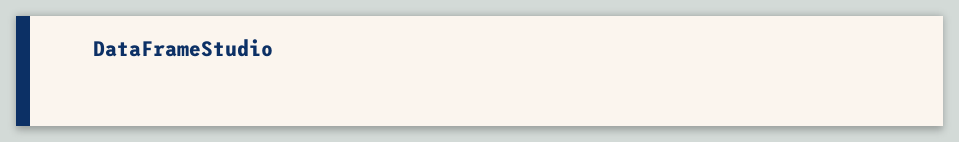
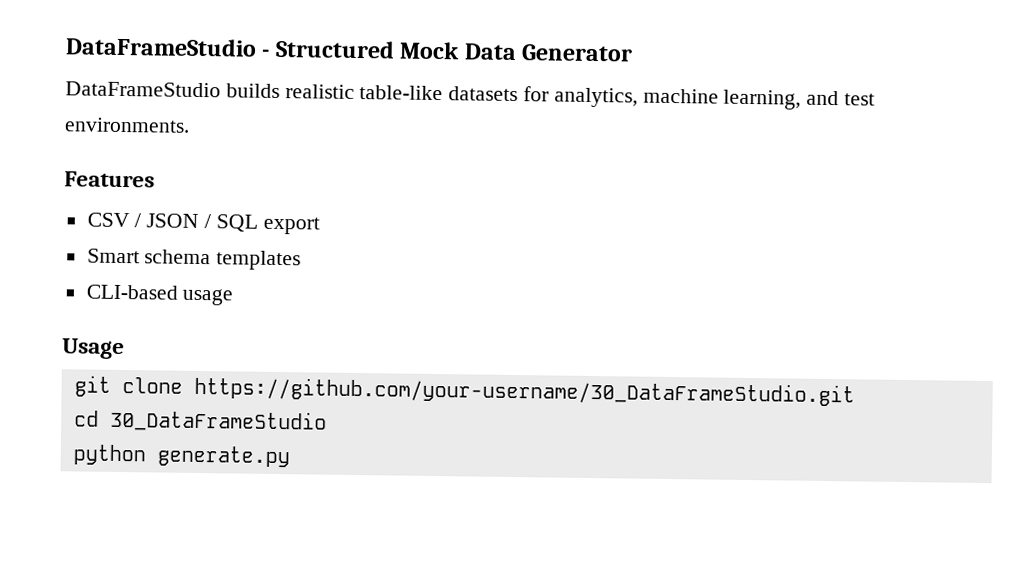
- DataFrameStudio
+ DataFrameStudio - Structured Mock Data Generator
+ DataFrameStudio builds realistic table-like datasets for analytics, machine learning, and test environments.
+ Features
+ CSV / JSON / SQL export
+ Smart schema templates
+ CLI-based usage
+ Usage
+ git clone https://github.com/your-username/30_DataFrameStudio.git
+ cd 30_DataFrameStudio
+ python generate.py

